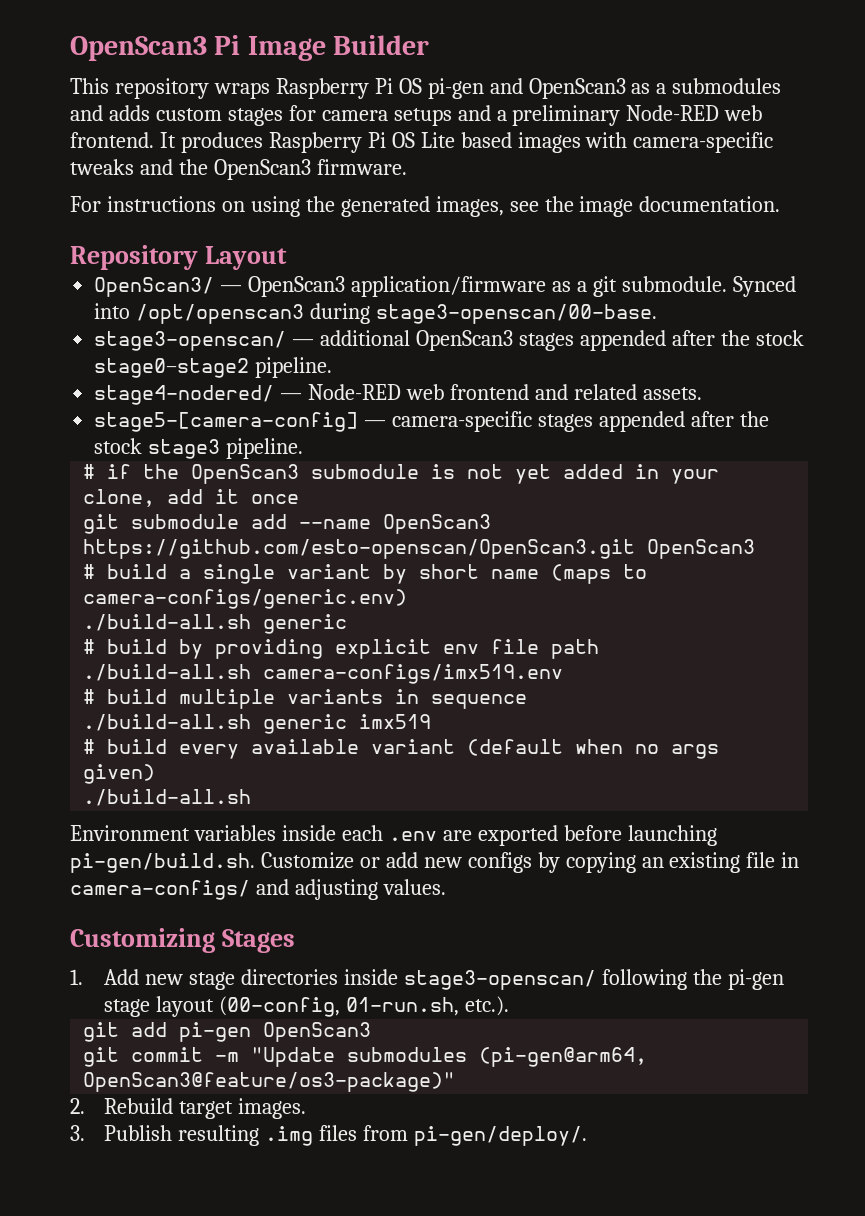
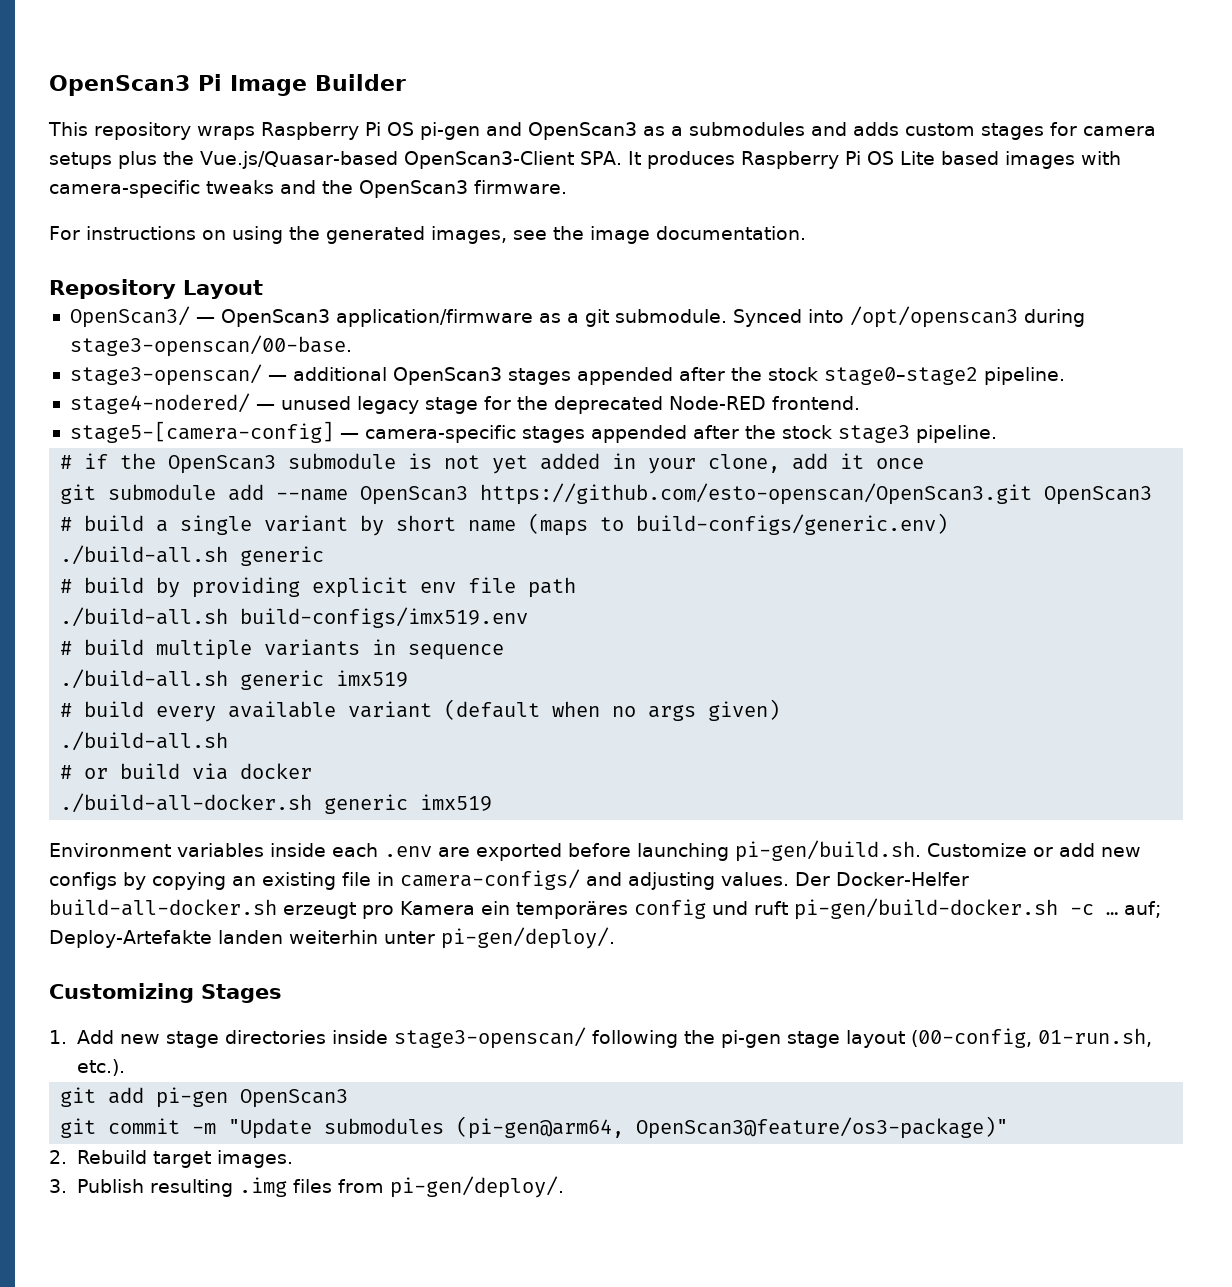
- This repository wraps Raspberry Pi OS pi-gen and OpenScan3 as a submodules and adds custom stages for camera setups and a preliminary Node-RED web frontend. It produces Raspberry Pi OS Lite based images with camera-specific tweaks and the OpenScan3 firmware.
+ This repository wraps Raspberry Pi OS pi-gen and OpenScan3 as a submodules and adds custom stages for camera setups plus the Vue.js/Quasar-based OpenScan3-Client SPA. It produces Raspberry Pi OS Lite based images with camera-specific tweaks and the OpenScan3 firmware.
- stage4-nodered/ — Node-RED web frontend and related assets.
+ stage4-nodered/ — unused legacy stage for the deprecated Node-RED frontend.
- # build a single variant by short name (maps to camera-configs/generic.env)
+ # build a single variant by short name (maps to build-configs/generic.env)
- ./build-all.sh camera-configs/imx519.env
+ ./build-all.sh build-configs/imx519.env
+ # or build via docker
+ ./build-all-docker.sh generic imx519
+ Der Docker-Helfer build-all-docker.sh erzeugt pro Kamera ein temporäres config und ruft pi-gen/build-docker.sh -c … auf; Deploy-Artefakte landen weiterhin unter pi-gen/deploy/.

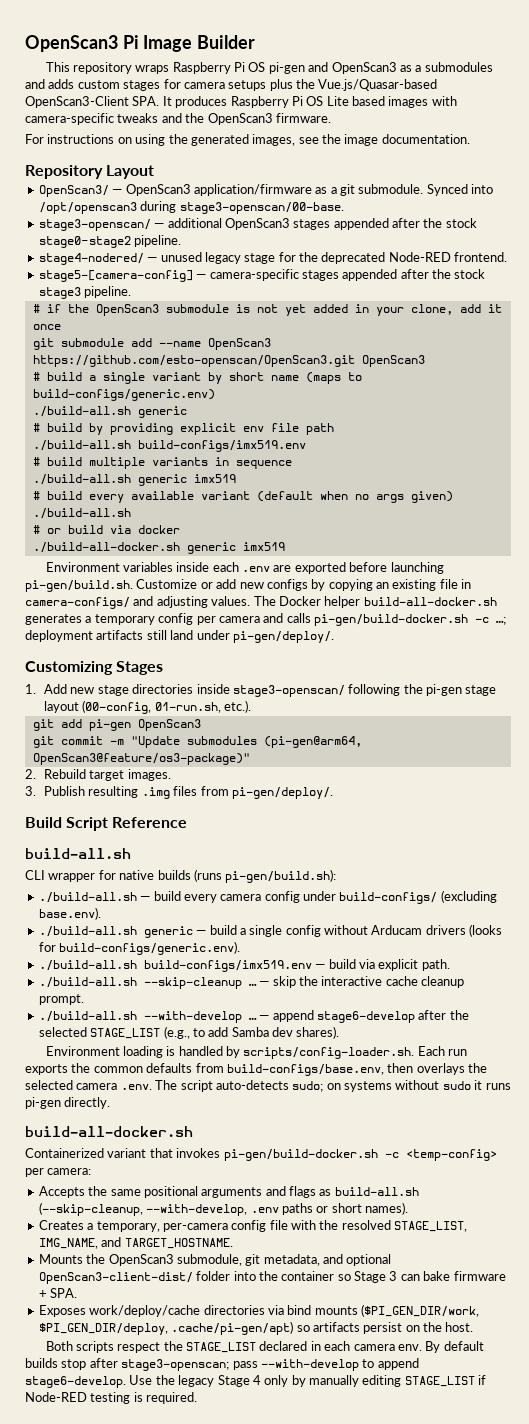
- Der Docker-Helfer build-all-docker.sh erzeugt pro Kamera ein temporäres config und ruft pi-gen/build-docker.sh -c … auf; Deploy-Artefakte landen weiterhin unter pi-gen/deploy/.
+ The Docker helper build-all-docker.sh generates a temporary config per camera and calls pi-gen/build-docker.sh -c …; deployment artifacts still land under pi-gen/deploy/.
+ Build Script Reference
+ build-all.sh
+ CLI wrapper for native builds (runs pi-gen/build.sh):
+ ./build-all.sh — build every camera config under build-configs/ (excluding base.env).
+ ./build-all.sh generic — build a single config without Arducam drivers (looks for build-configs/generic.env).
+ ./build-all.sh build-configs/imx519.env — build via explicit path.
+ ./build-all.sh --skip-cleanup … — skip the interactive cache cleanup prompt.
+ ./build-all.sh --with-develop … — append stage6-develop after the selected STAGE_LIST (e.g., to add Samba dev shares).
+ Environment loading is handled by scripts/config-loader.sh. Each run exports the common defaults from build-configs/base.env, then overlays the selected camera .env. The script auto-detects sudo; on systems without sudo it runs pi-gen directly.
+ build-all-docker.sh
+ Containerized variant that invokes pi-gen/build-docker.sh -c <temp-config> per camera:
+ Accepts the same positional arguments and flags as build-all.sh (--skip-cleanup, --with-develop, .env paths or short names).
+ Creates a temporary, per-camera config file with the resolved STAGE_LIST, IMG_NAME, and TARGET_HOSTNAME.
+ Mounts the OpenScan3 submodule, git metadata, and optional OpenScan3-client-dist/ folder into the container so Stage 3 can bake firmware + SPA.
+ Exposes work/deploy/cache directories via bind mounts ($PI_GEN_DIR/work, $PI_GEN_DIR/deploy, .cache/pi-gen/apt) so artifacts persist on the host.
+ Both scripts respect the STAGE_LIST declared in each camera env. By default builds stop after stage3-openscan; pass --with-develop to append stage6-develop. Use the legacy Stage 4 only by manually editing STAGE_LIST if Node-RED testing is required.

